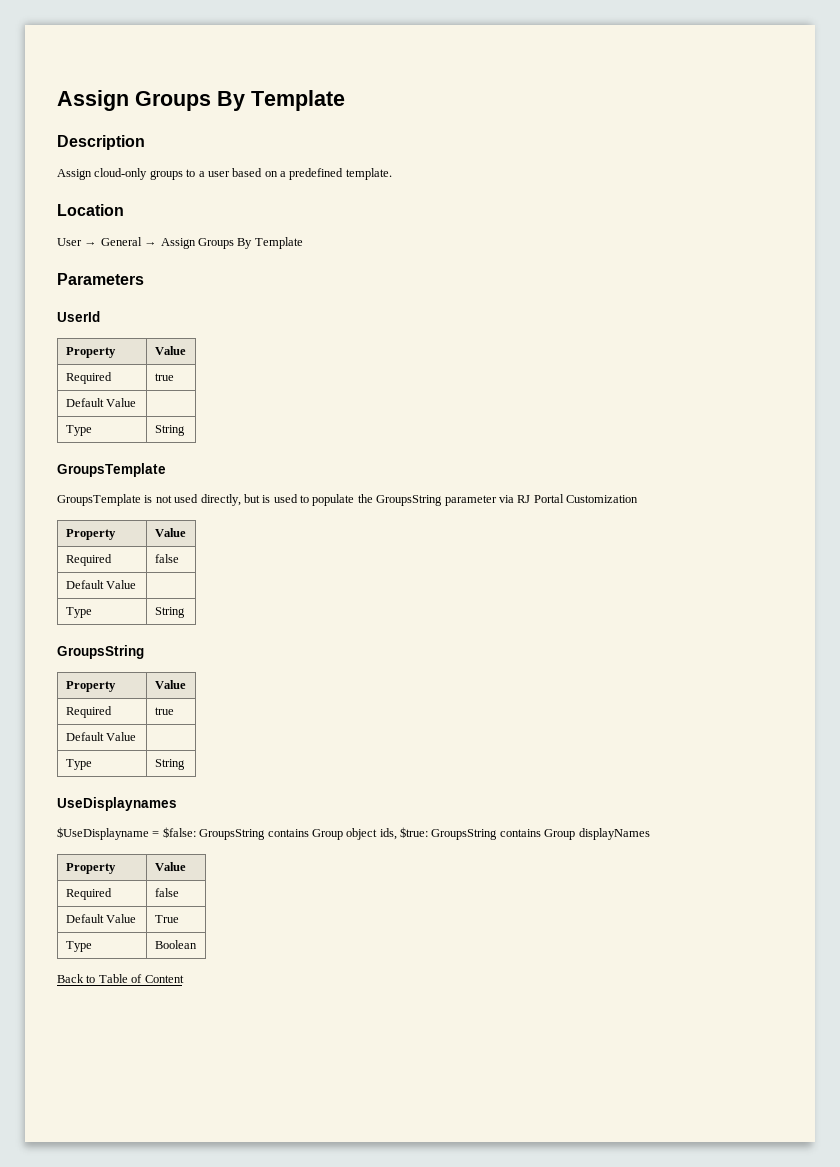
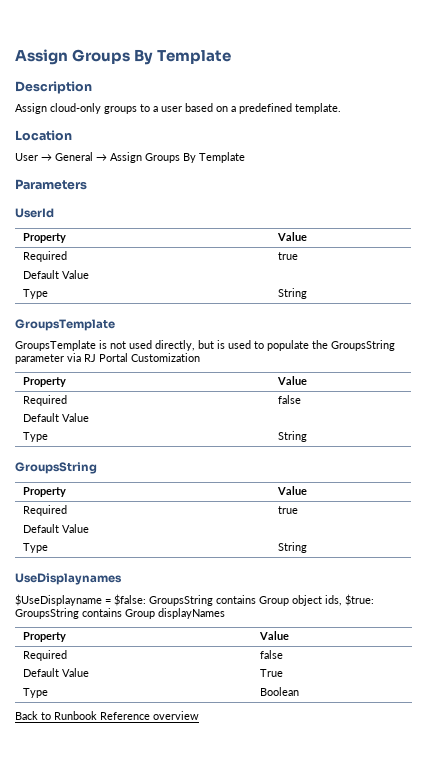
- Back to Table of Content
+ Back to Runbook Reference overview

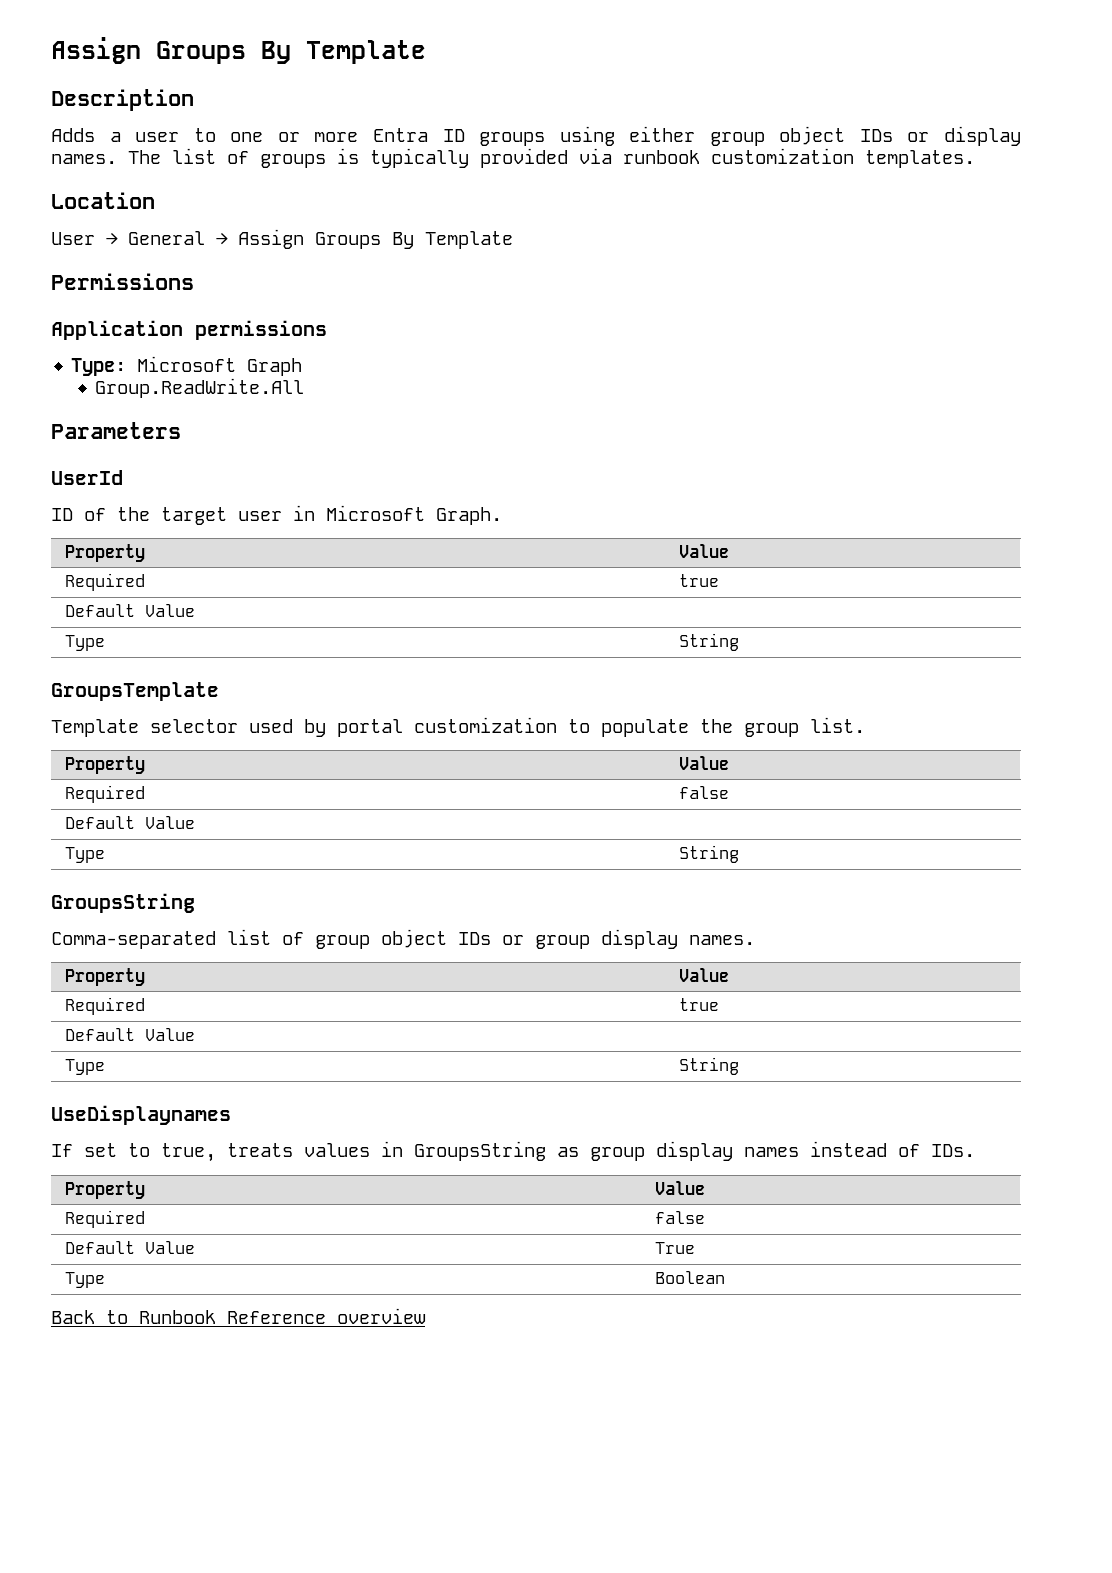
- Assign cloud-only groups to a user based on a predefined template.
+ Adds a user to one or more Entra ID groups using either group object IDs or display names. The list of groups is typically provided via runbook customization templates.
+ Permissions
+ Application permissions
+ Type: Microsoft Graph
+ Group.ReadWrite.All
  Parameters
  UserId
+ ID of the target user in Microsoft Graph.
- GroupsTemplate is not used directly, but is used to populate the GroupsString parameter via RJ Portal Customization
+ Template selector used by portal customization to populate the group list.
+ Comma-separated list of group object IDs or group display names.
- $UseDisplayname = $false: GroupsString contains Group object ids, $true: GroupsString contains Group displayNames
+ If set to true, treats values in GroupsString as group display names instead of IDs.

